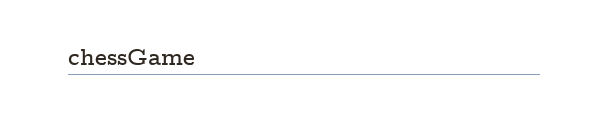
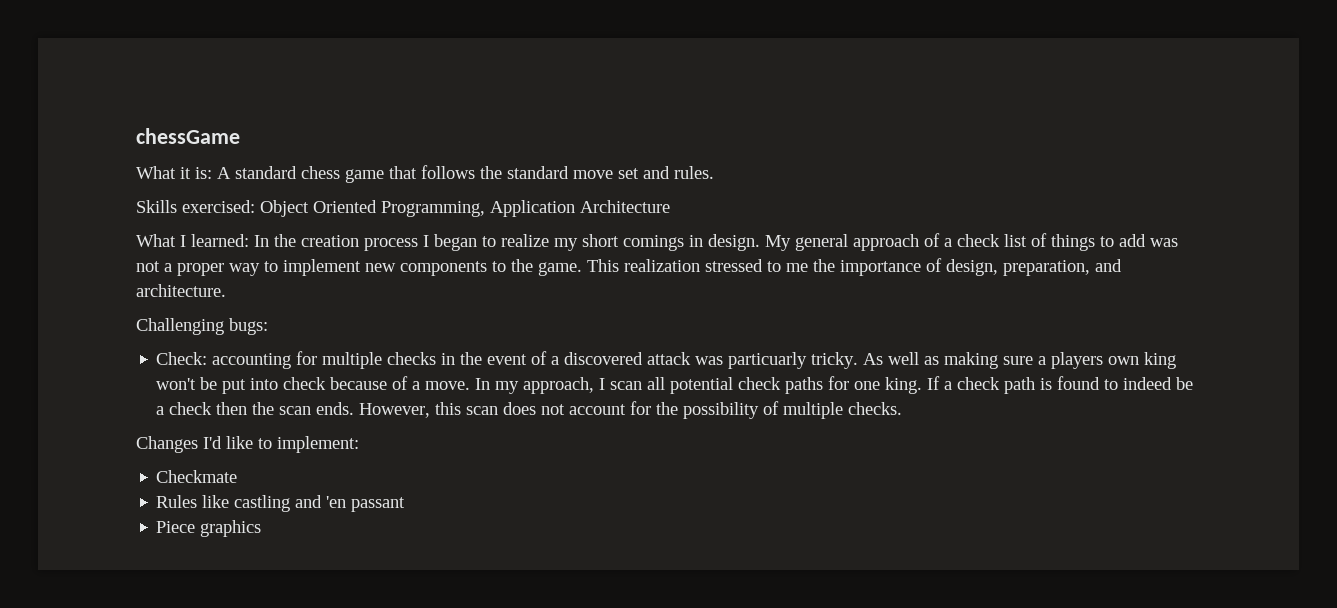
+ What it is: A standard chess game that follows the standard move set and rules.
+ Skills exercised: Object Oriented Programming, Application Architecture
+ What I learned: In the creation process I began to realize my short comings in design. My general approach of a check list of things to add was not a proper way to implement new components to the game. This realization stressed to me the importance of design, preparation, and architecture.
+ Challenging bugs:
+ Check: accounting for multiple checks in the event of a discovered attack was particuarly tricky. As well as making sure a players own king won't be put into check because of a move. In my approach, I scan all potential check paths for one king. If a check path is found to indeed be a check then the scan ends. However, this scan does not account for the possibility of multiple checks.
+ Changes I'd like to implement:
+ Checkmate
+ Rules like castling and 'en passant
+ Piece graphics

